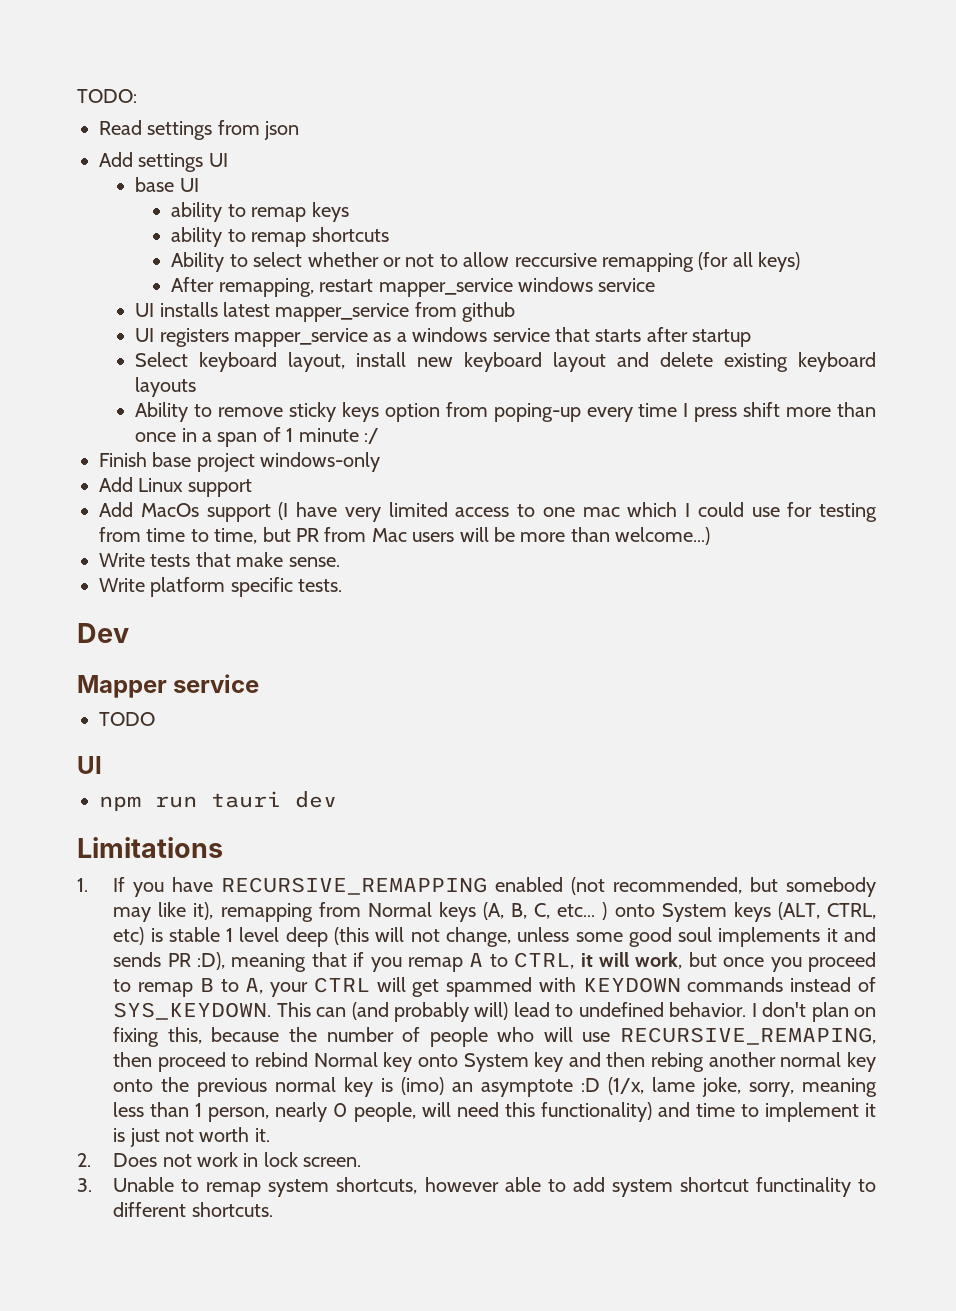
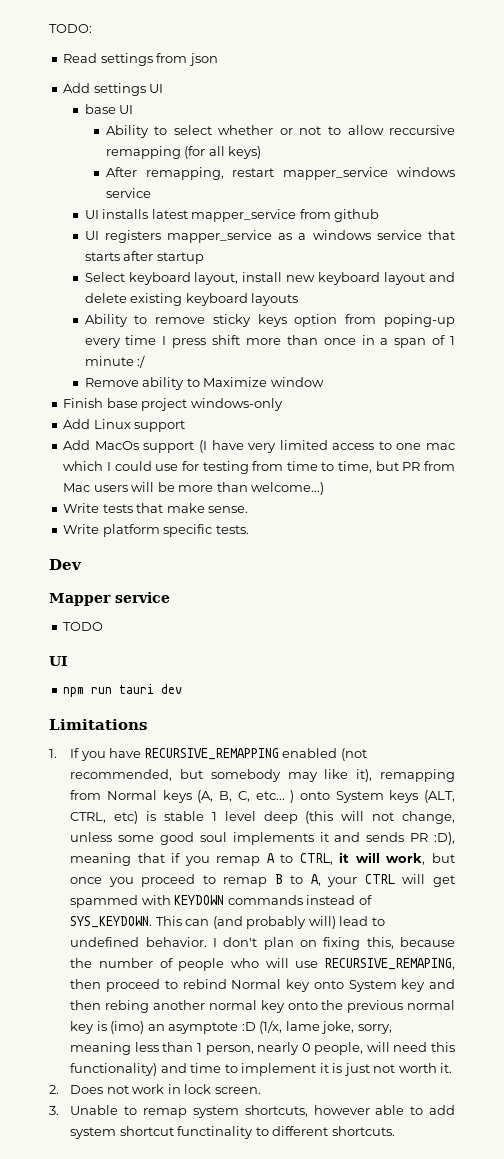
- ability to remap keys
- ability to remap shortcuts
+ Remove ability to Maximize window

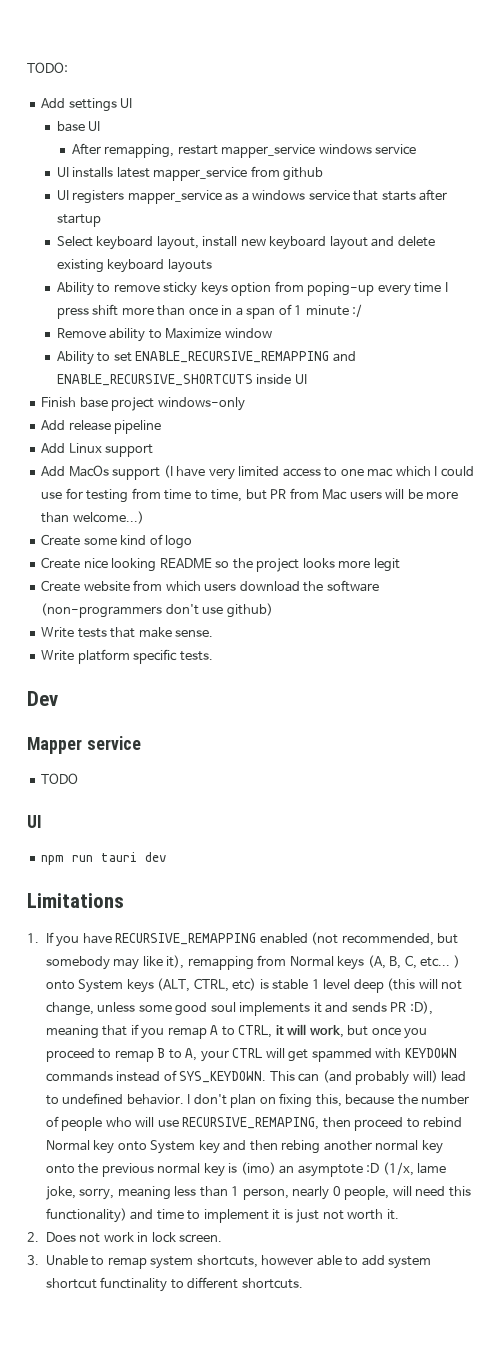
- Read settings from json
- Ability to select whether or not to allow reccursive remapping (for all keys)
+ Ability to set ENABLE_RECURSIVE_REMAPPING and ENABLE_RECURSIVE_SHORTCUTS inside UI
+ Add release pipeline
+ Create some kind of logo
+ Create nice looking README so the project looks more legit
+ Create website from which users download the software (non-programmers don't use github)

